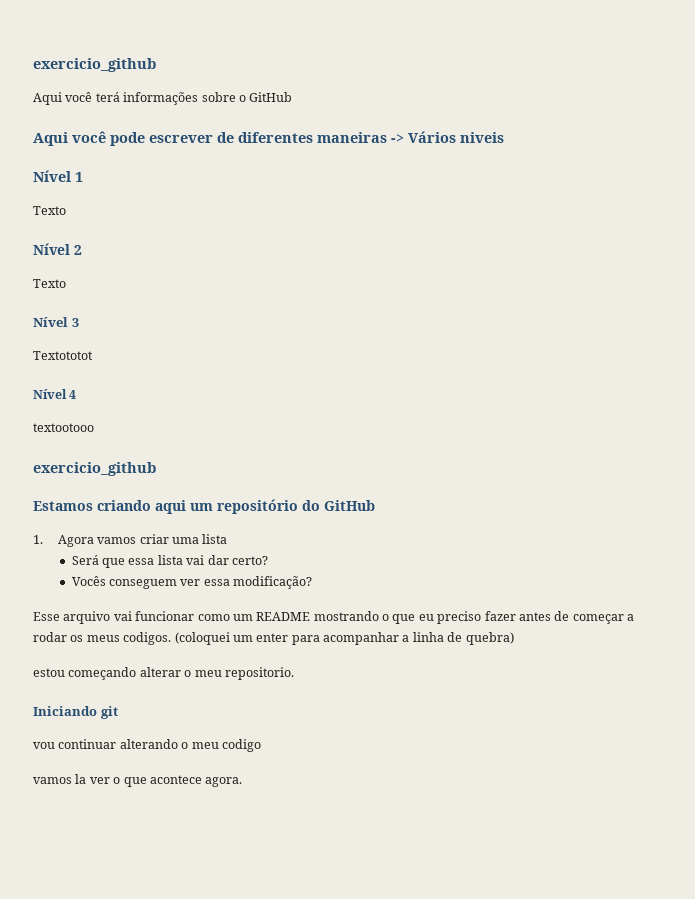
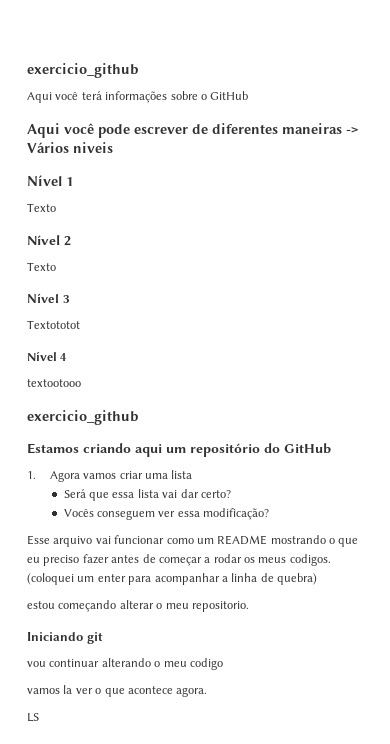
+ LS

